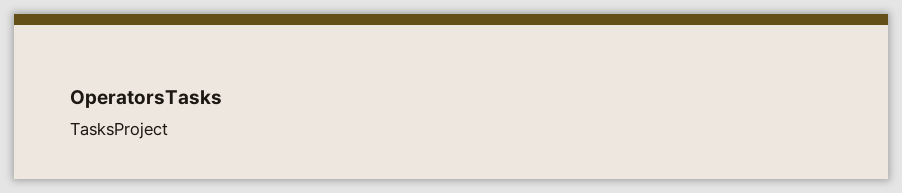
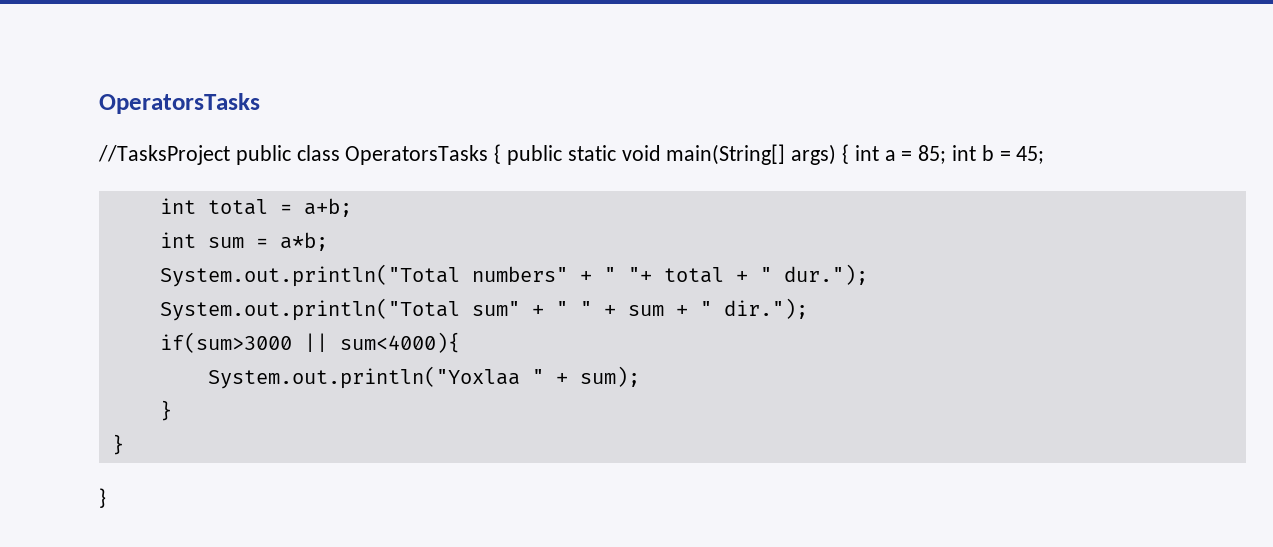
- TasksProject
+ //TasksProject public class OperatorsTasks { public static void main(String[] args) { int a = 85; int b = 45;
+ int total = a+b;
+ int sum = a*b;
+ System.out.println("Total numbers" + " "+ total + " dur.");
+ System.out.println("Total sum" + " " + sum + " dir.");
+ if(sum>3000 || sum<4000){
+ System.out.println("Yoxlaa " + sum);
+ }
+ }
+ }

